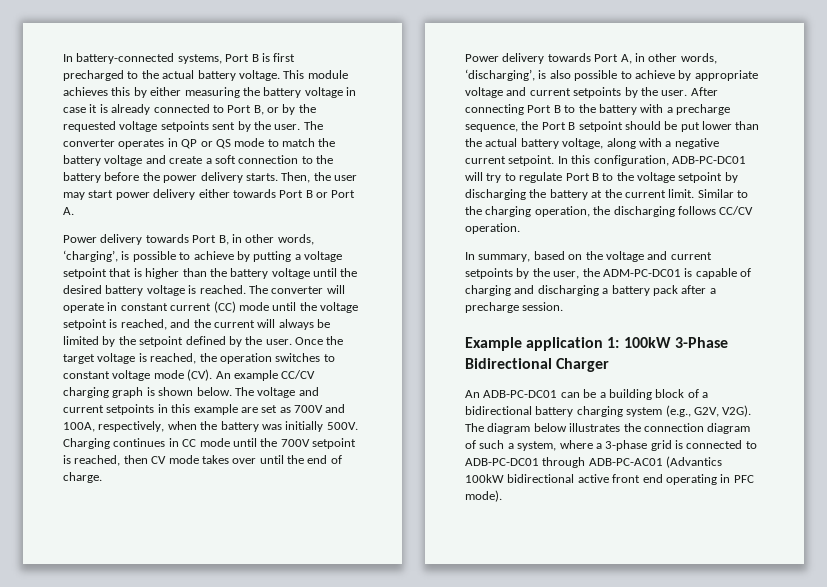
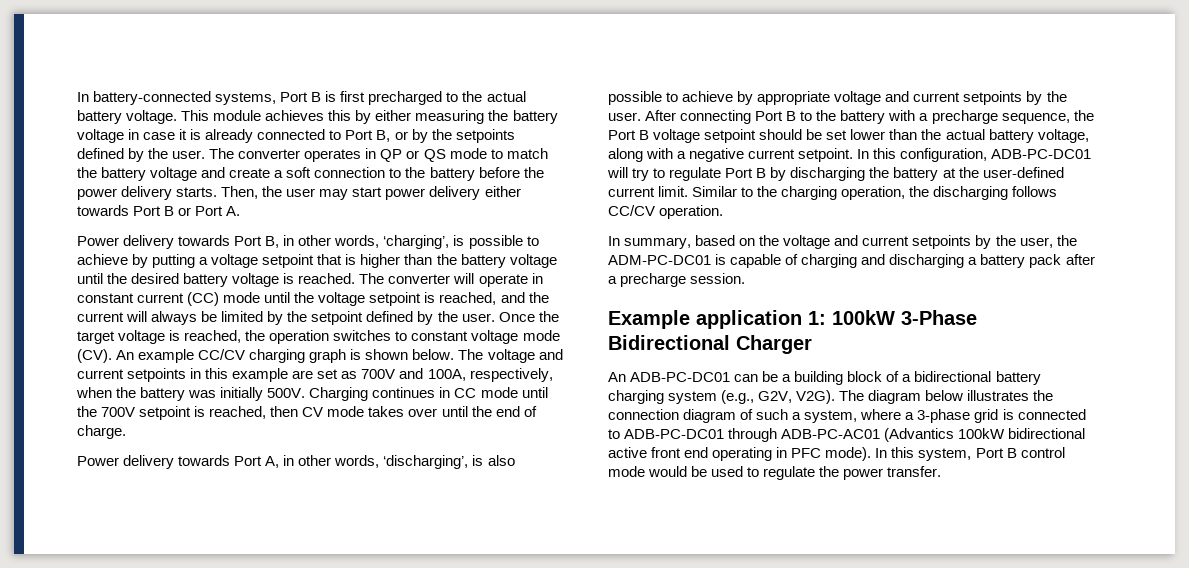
- This module achieves this by either measuring the battery voltage in case it is already connected to Port B, or by the requested voltage setpoints sent by the user.
+ This module achieves this by either measuring the battery voltage in case it is already connected to Port B, or by the setpoints defined by the user.
- After connecting Port B to the battery with a precharge sequence, the Port B setpoint should be put lower than the actual battery voltage, along with a negative current setpoint.
+ After connecting Port B to the battery with a precharge sequence, the Port B voltage setpoint should be set lower than the actual battery voltage, along with a negative current setpoint.
- In this configuration, ADB-PC-DC01 will try to regulate Port B to the voltage setpoint by discharging the battery at the current limit.
+ In this configuration, ADB-PC-DC01 will try to regulate Port B by discharging the battery at the user-defined current limit.
+ In this system, Port B control mode would be used to regulate the power transfer.

